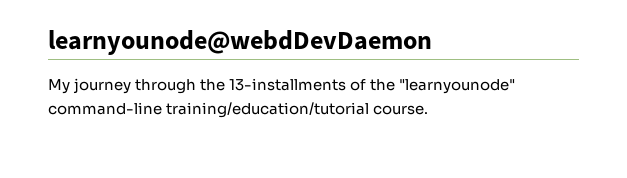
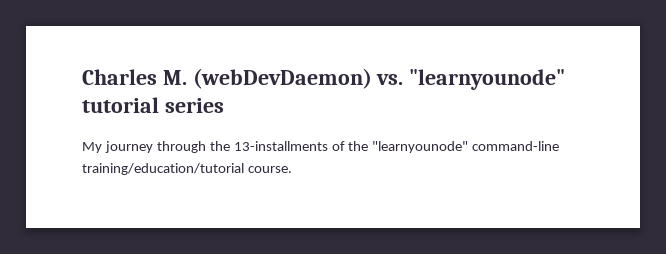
- learnyounode@webdDevDaemon
+ Charles M. (webDevDaemon) vs. "learnyounode" tutorial series

